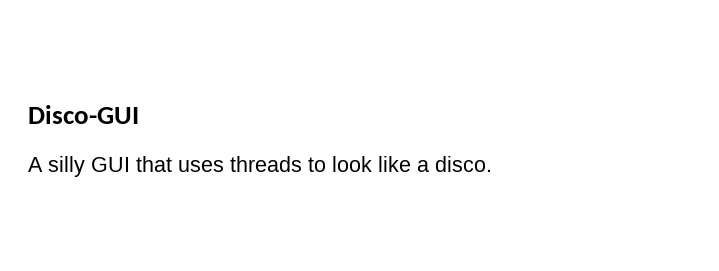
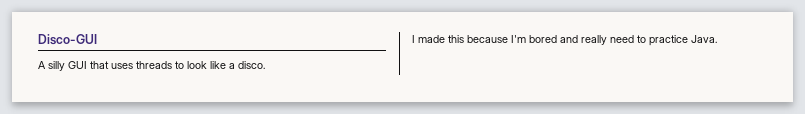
+ I made this because I'm bored and really need to practice Java.

